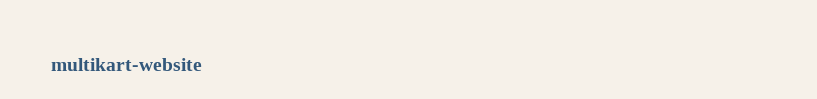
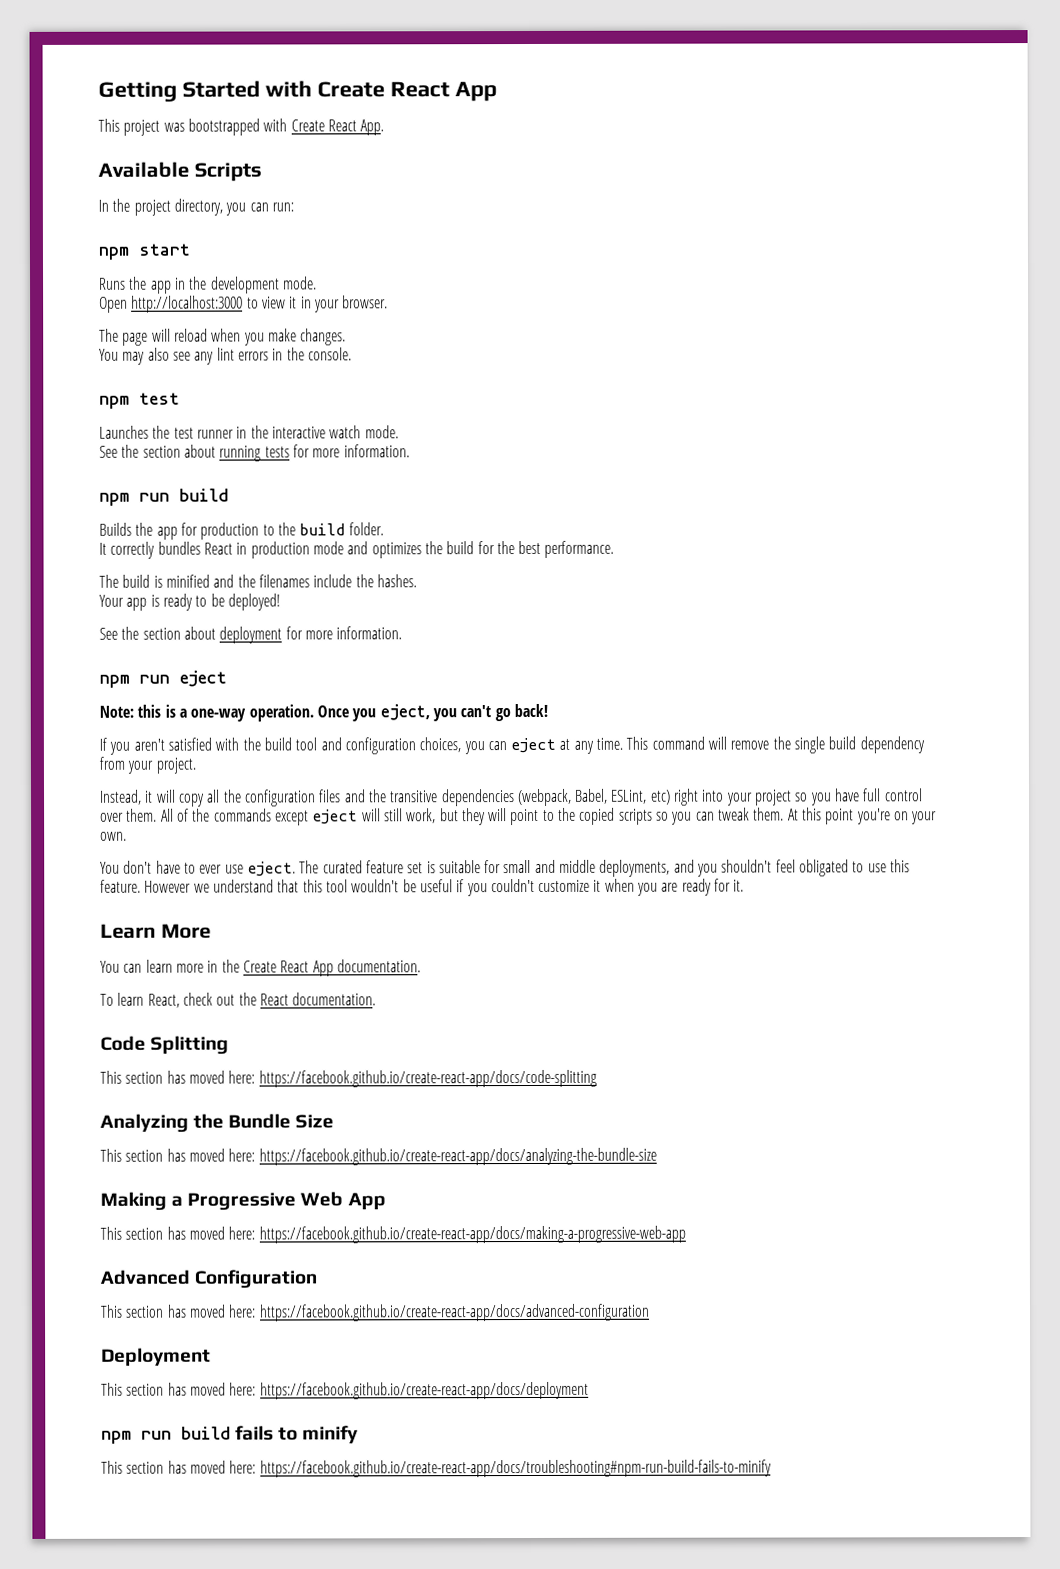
- multikart-website
+ Getting Started with Create React App
+ This project was bootstrapped with Create React App.
+ Available Scripts
+ In the project directory, you can run:
+ npm start
+ Runs the app in the development mode.
+ Open http://localhost:3000 to view it in your browser.
+ The page will reload when you make changes.
+ You may also see any lint errors in the console.
+ npm test
+ Launches the test runner in the interactive watch mode.
+ See the section about running tests for more information.
+ npm run build
+ Builds the app for production to the build folder.
+ It correctly bundles React in production mode and optimizes the build for the best performance.
+ The build is minified and the filenames include the hashes.
+ Your app is ready to be deployed!
+ See the section about deployment for more information.
+ npm run eject
+ Note: this is a one-way operation. Once you eject, you can't go back!
+ If you aren't satisfied with the build tool and configuration choices, you can eject at any time. This command will remove the single build dependency from your project.
+ Instead, it will copy all the configuration files and the transitive dependencies (webpack, Babel, ESLint, etc) right into your project so you have full control over them. All of the commands except eject will still work, but they will point to the copied scripts so you can tweak them. At this point you're on your own.
+ You don't have to ever use eject. The curated feature set is suitable for small and middle deployments, and you shouldn't feel obligated to use this feature. However we understand that this tool wouldn't be useful if you couldn't customize it when you are ready for it.
+ Learn More
+ You can learn more in the Create React App documentation.
+ To learn React, check out the React documentation.
+ Code Splitting
+ This section has moved here: https://facebook.github.io/create-react-app/docs/code-splitting
+ Analyzing the Bundle Size
+ This section has moved here: https://facebook.github.io/create-react-app/docs/analyzing-the-bundle-size
+ Making a Progressive Web App
+ This section has moved here: https://facebook.github.io/create-react-app/docs/making-a-progressive-web-app
+ Advanced Configuration
+ This section has moved here: https://facebook.github.io/create-react-app/docs/advanced-configuration
+ Deployment
+ This section has moved here: https://facebook.github.io/create-react-app/docs/deployment
+ npm run build fails to minify
+ This section has moved here: https://facebook.github.io/create-react-app/docs/troubleshooting#npm-run-build-fails-to-minify

